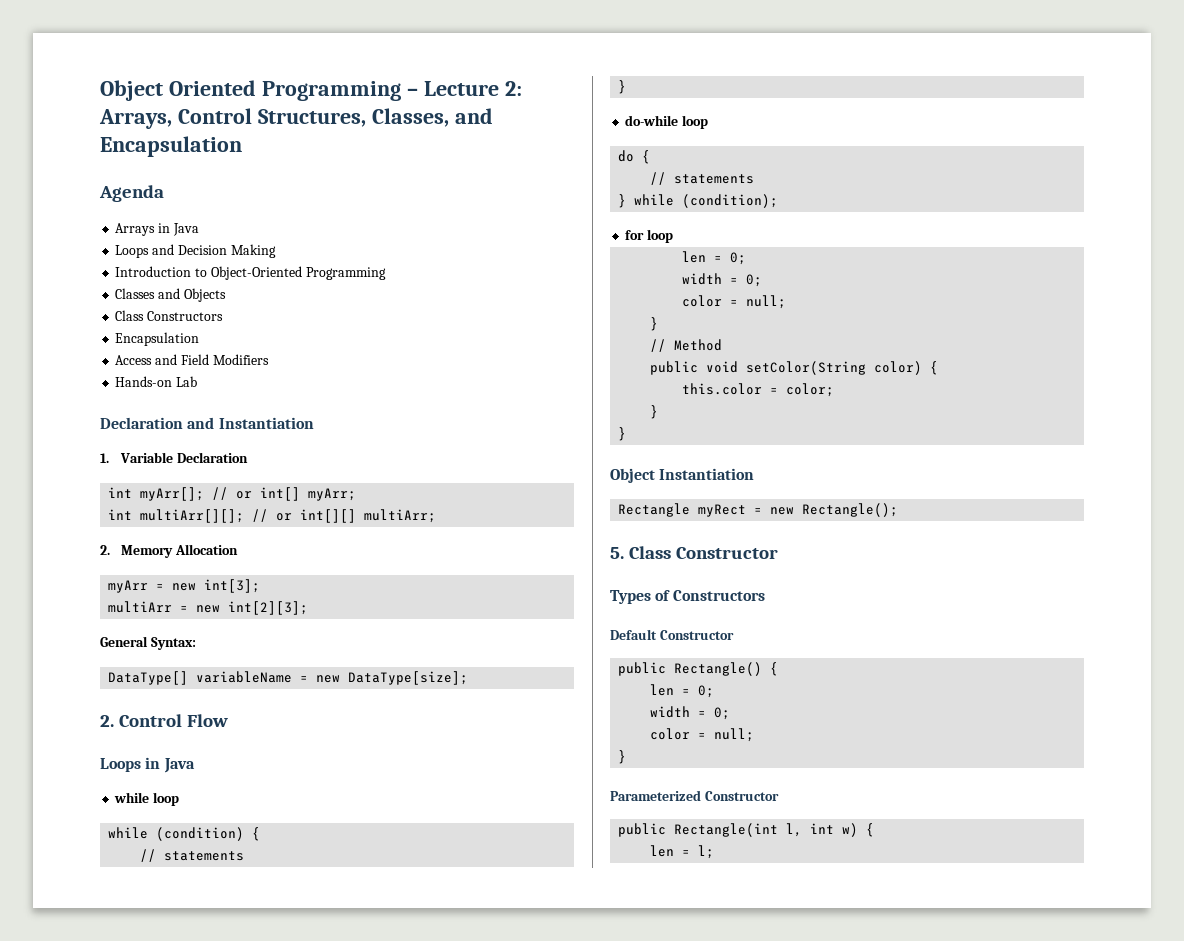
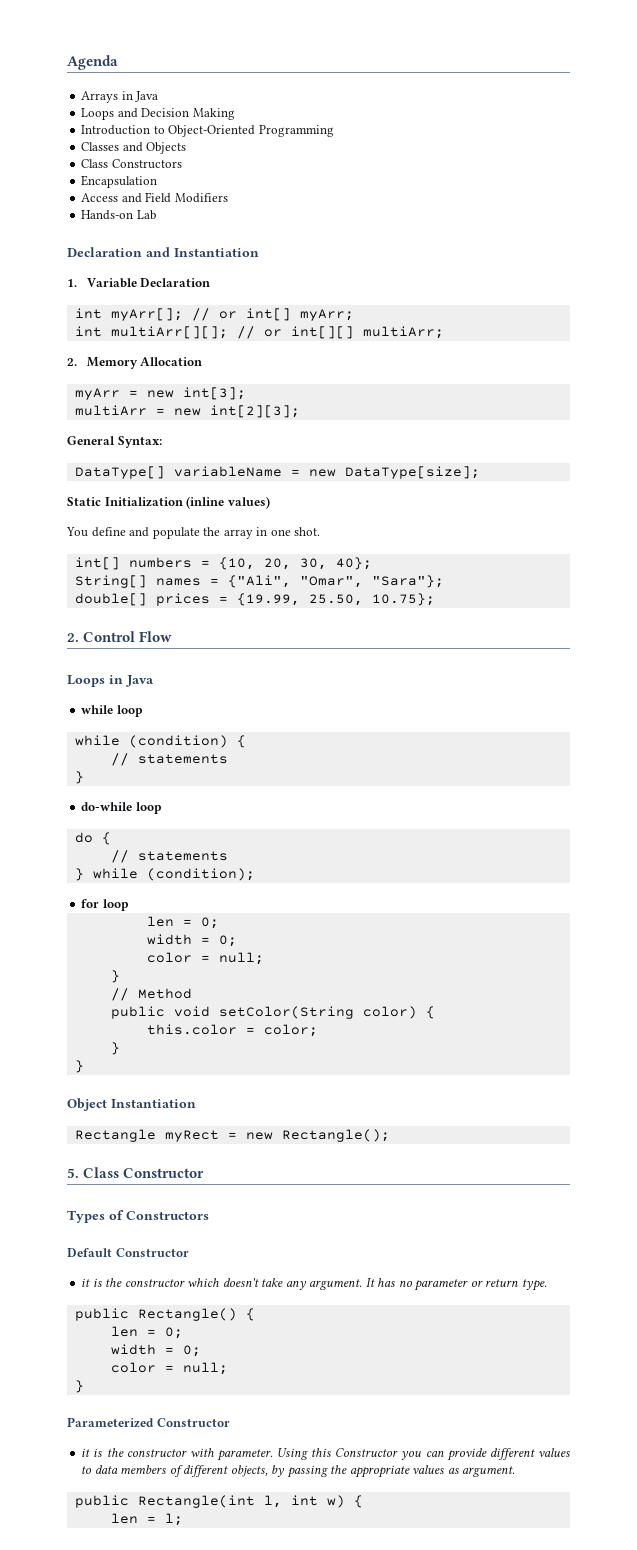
- Object Oriented Programming – Lecture 2: Arrays, Control Structures, Classes, and Encapsulation
+ Static Initialization (inline values)
+ You define and populate the array in one shot.
+ int[] numbers = {10, 20, 30, 40};
+ String[] names = {"Ali", "Omar", "Sara"};
+ double[] prices = {19.99, 25.50, 10.75};
+ it is the constructor which doesn't take any argument. It has no parameter or return type.
+ it is the constructor with parameter. Using this Constructor you can provide different values to data members of different objects, by passing the appropriate values as argument.

